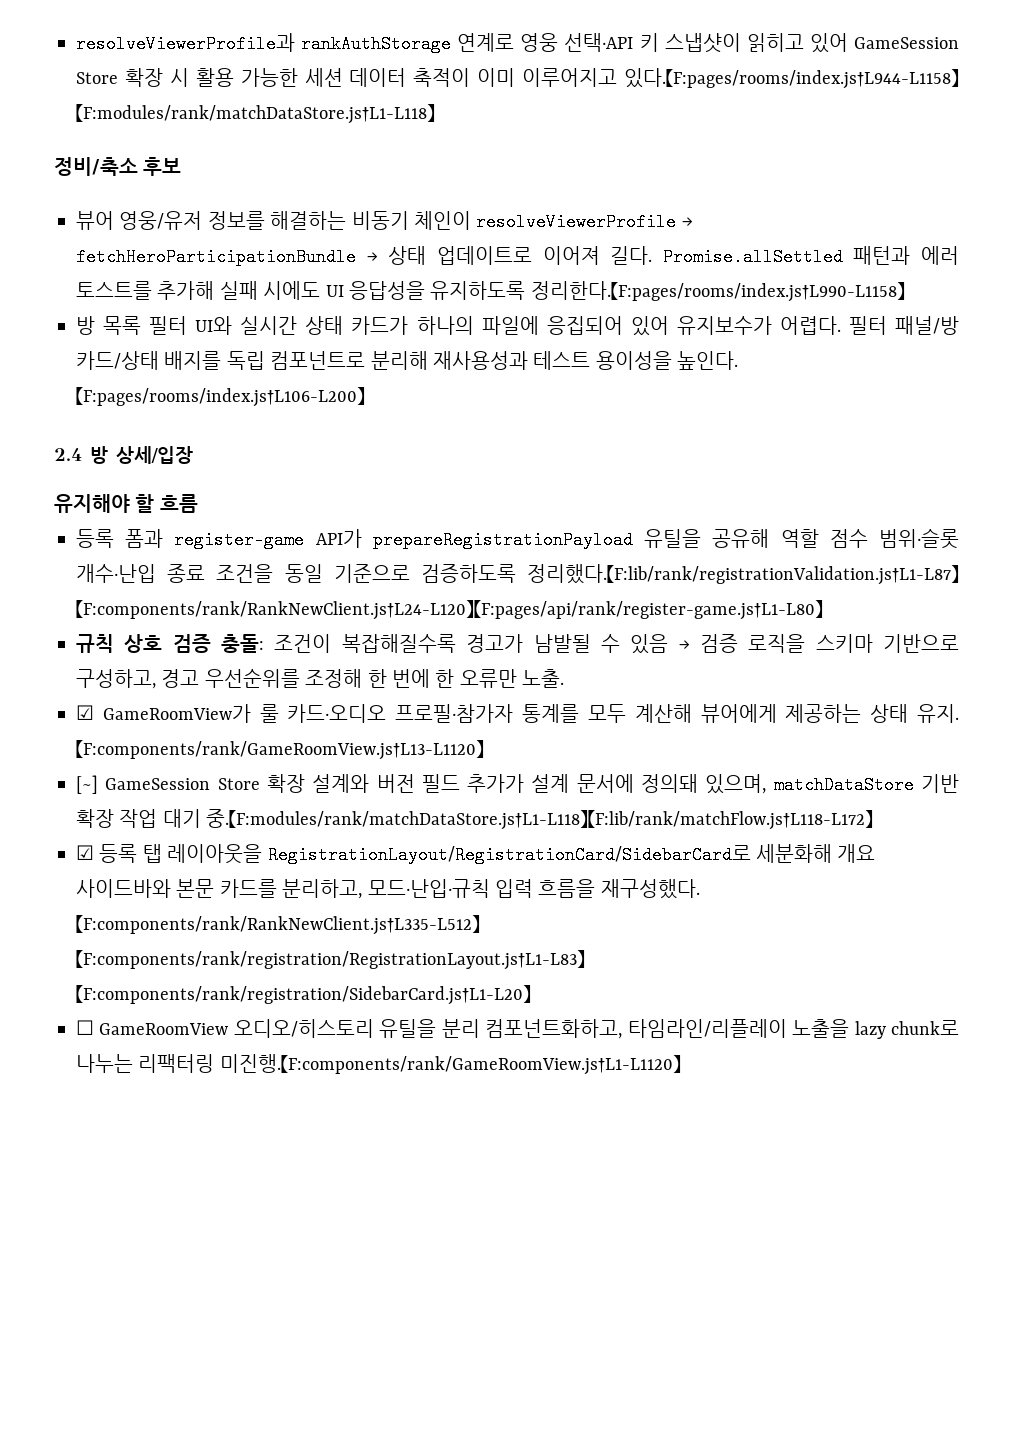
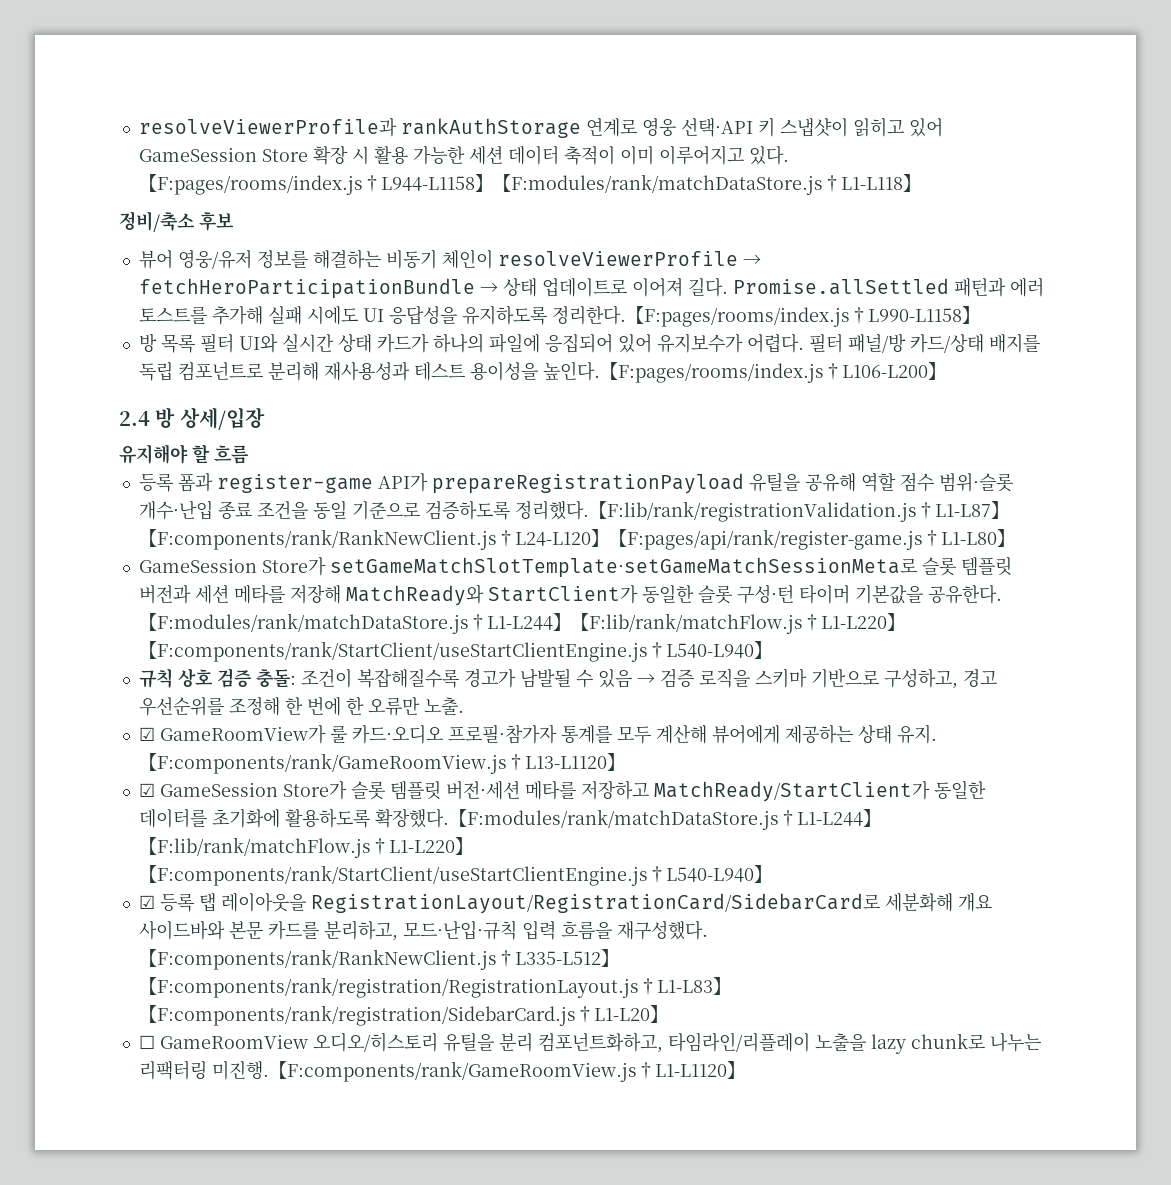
+ GameSession Store가 setGameMatchSlotTemplate·setGameMatchSessionMeta로 슬롯 템플릿 버전과 세션 메타를 저장해 MatchReady와 StartClient가 동일한 슬롯 구성·턴 타이머 기본값을 공유한다.【F:modules/rank/matchDataStore.js†L1-L244】【F:lib/rank/matchFlow.js†L1-L220】【F:components/rank/StartClient/useStartClientEngine.js†L540-L940】
- [~] GameSession Store 확장 설계와 버전 필드 추가가 설계 문서에 정의돼 있으며, matchDataStore 기반 확장 작업 대기 중.【F:modules/rank/matchDataStore.js†L1-L118】【F:lib/rank/matchFlow.js†L118-L172】
+ ☑ GameSession Store가 슬롯 템플릿 버전·세션 메타를 저장하고 MatchReady/StartClient가 동일한 데이터를 초기화에 활용하도록 확장했다.【F:modules/rank/matchDataStore.js†L1-L244】【F:lib/rank/matchFlow.js†L1-L220】【F:components/rank/StartClient/useStartClientEngine.js†L540-L940】

